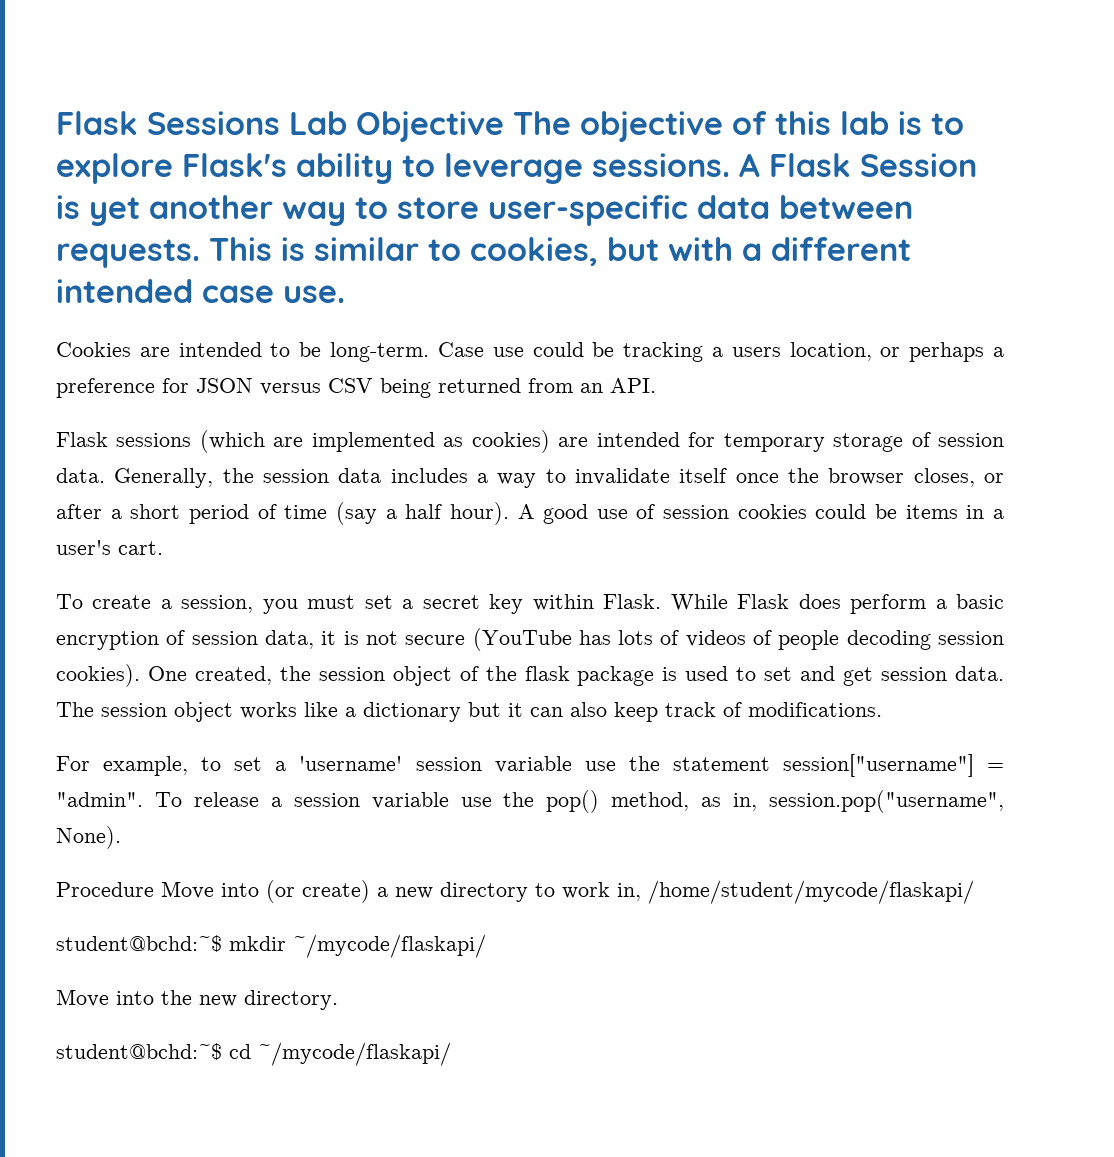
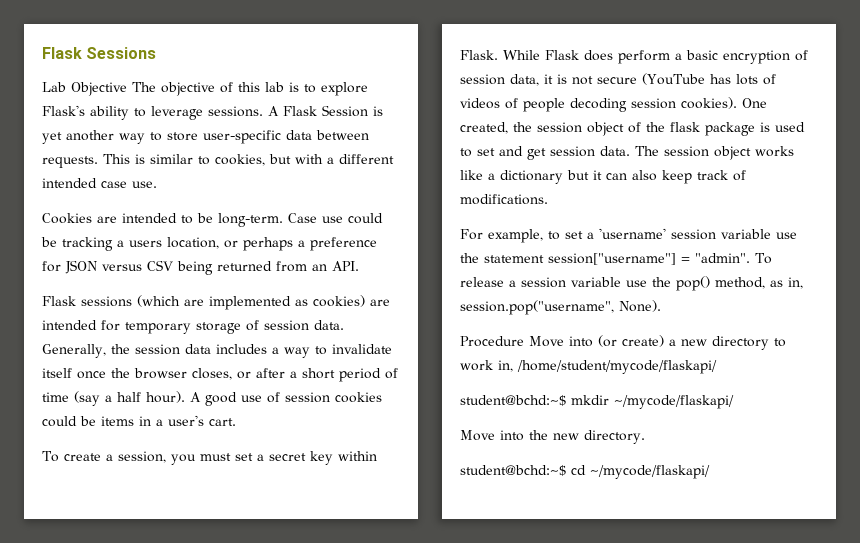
- Flask Sessions Lab Objective The objective of this lab is to explore Flask's ability to leverage sessions.
+ Flask Sessions
+ Lab Objective The objective of this lab is to explore Flask's ability to leverage sessions.

